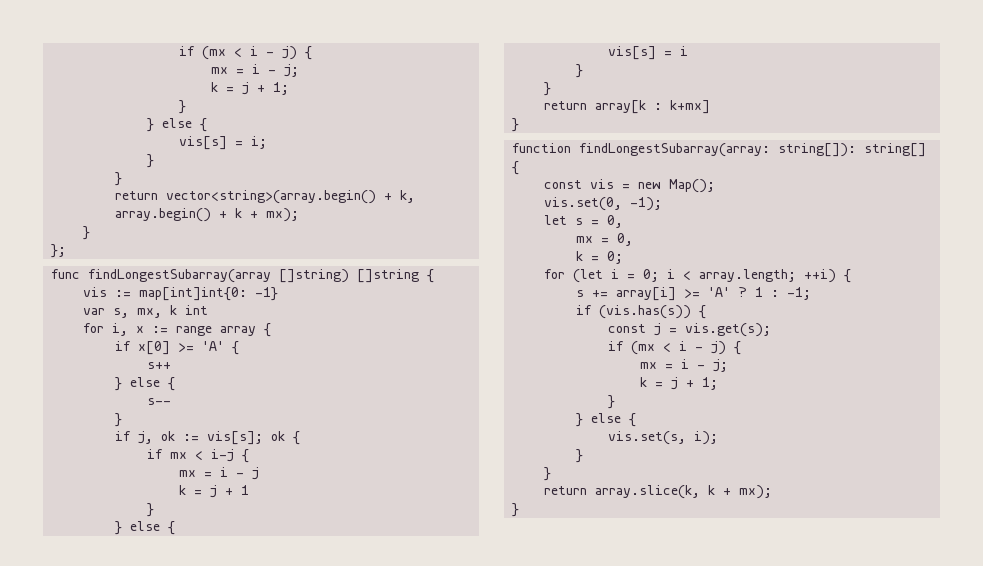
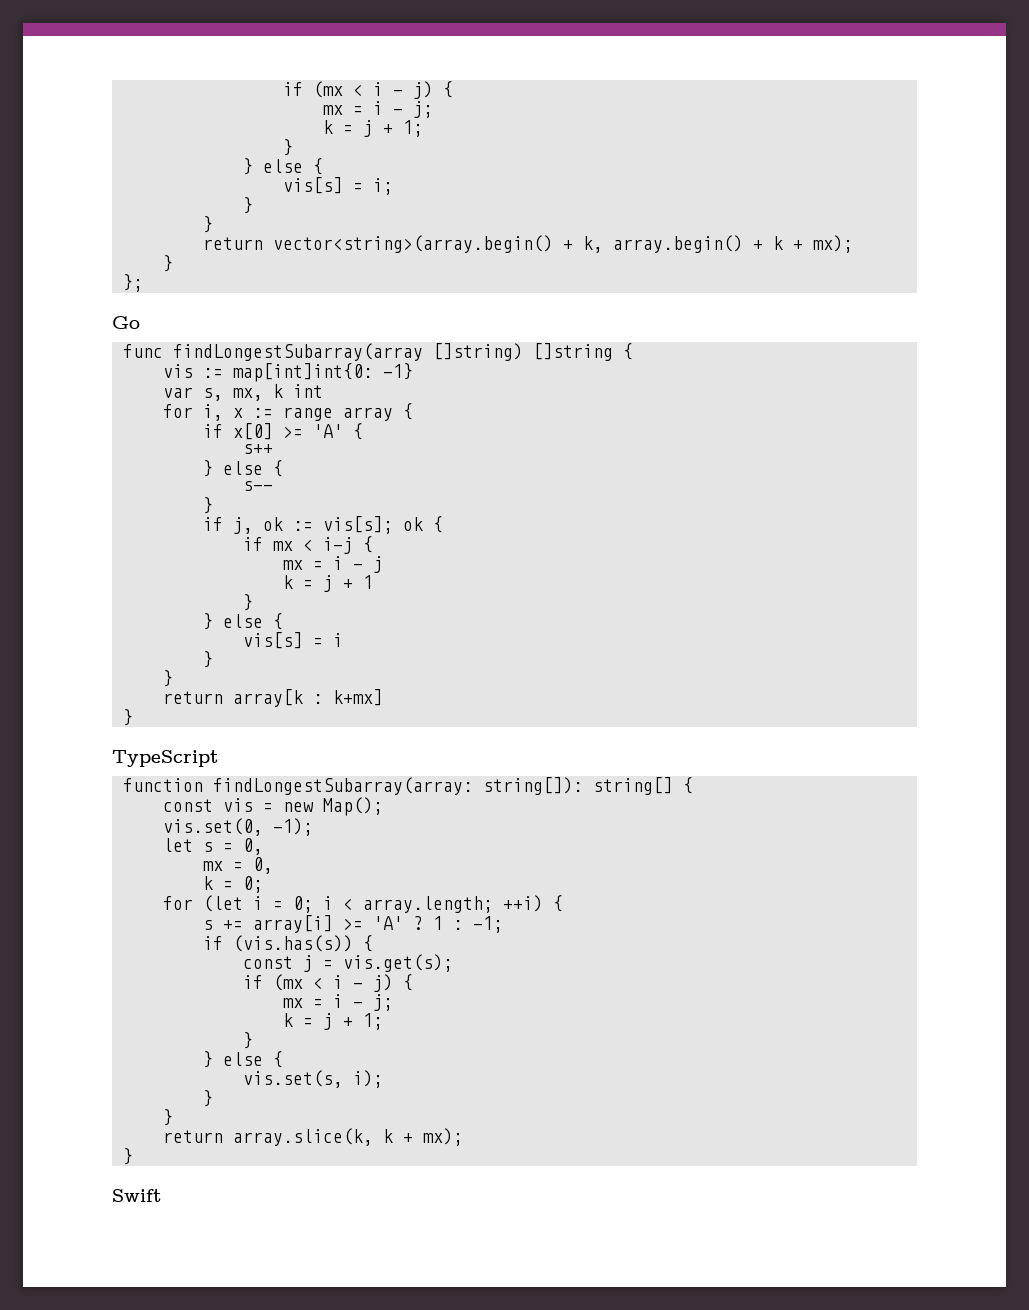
+ Go
+ TypeScript
+ Swift

